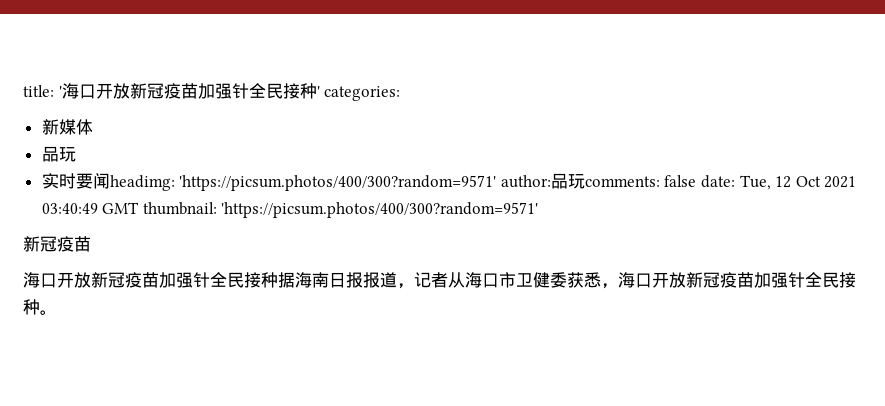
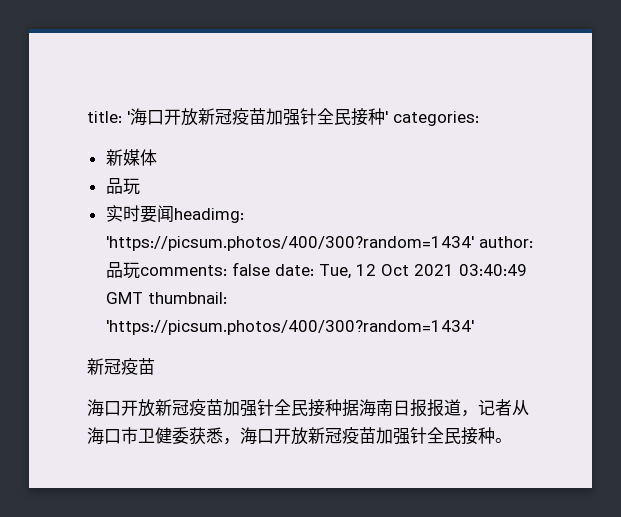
- 实时要闻headimg: 'https://picsum.photos/400/300?random=9571' author:品玩comments: false date: Tue, 12 Oct 2021 03:40:49 GMT thumbnail: 'https://picsum.photos/400/300?random=9571'
+ 实时要闻headimg: 'https://picsum.photos/400/300?random=1434' author:品玩comments: false date: Tue, 12 Oct 2021 03:40:49 GMT thumbnail: 'https://picsum.photos/400/300?random=1434'

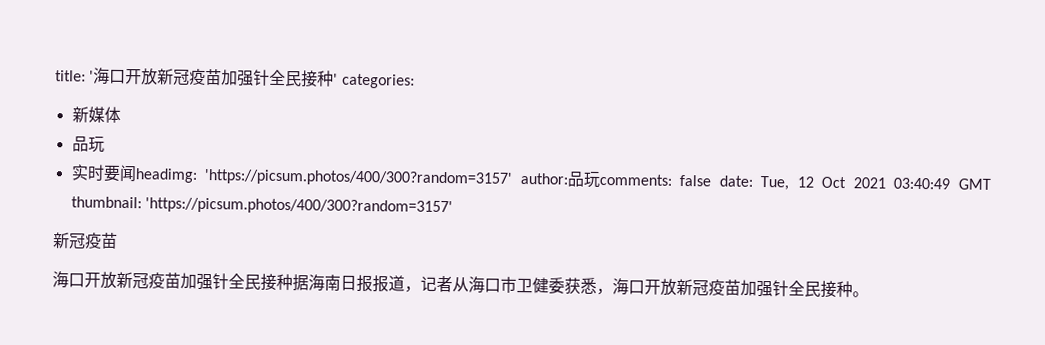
- 实时要闻headimg: 'https://picsum.photos/400/300?random=1434' author:品玩comments: false date: Tue, 12 Oct 2021 03:40:49 GMT thumbnail: 'https://picsum.photos/400/300?random=1434'
+ 实时要闻headimg: 'https://picsum.photos/400/300?random=3157' author:品玩comments: false date: Tue, 12 Oct 2021 03:40:49 GMT thumbnail: 'https://picsum.photos/400/300?random=3157'

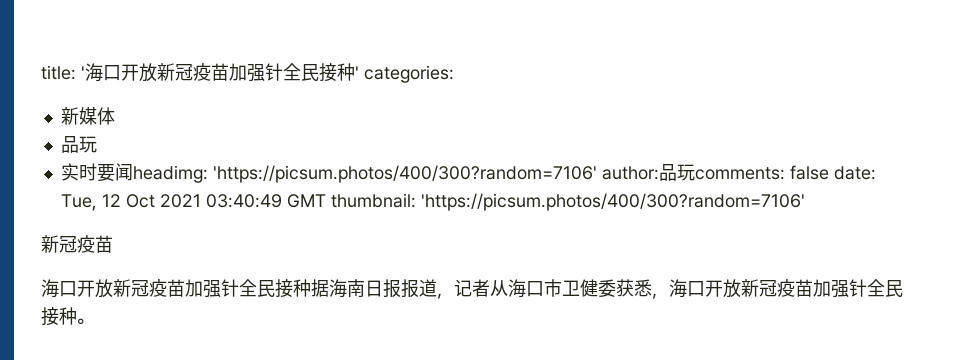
- 实时要闻headimg: 'https://picsum.photos/400/300?random=3157' author:品玩comments: false date: Tue, 12 Oct 2021 03:40:49 GMT thumbnail: 'https://picsum.photos/400/300?random=3157'
+ 实时要闻headimg: 'https://picsum.photos/400/300?random=7106' author:品玩comments: false date: Tue, 12 Oct 2021 03:40:49 GMT thumbnail: 'https://picsum.photos/400/300?random=7106'

